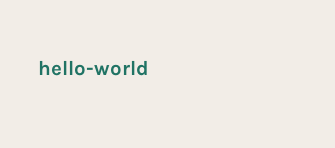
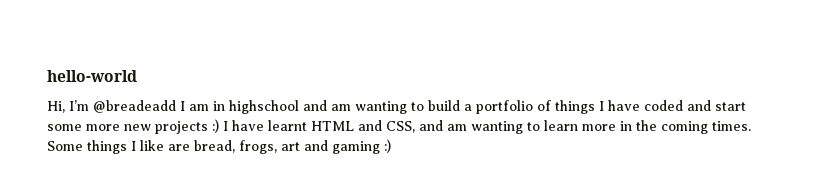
+ Hi, I’m @breadeadd I am in highschool and am wanting to build a portfolio of things I have coded and start some more new projects :) I have learnt HTML and CSS, and am wanting to learn more in the coming times. Some things I like are bread, frogs, art and gaming :)

